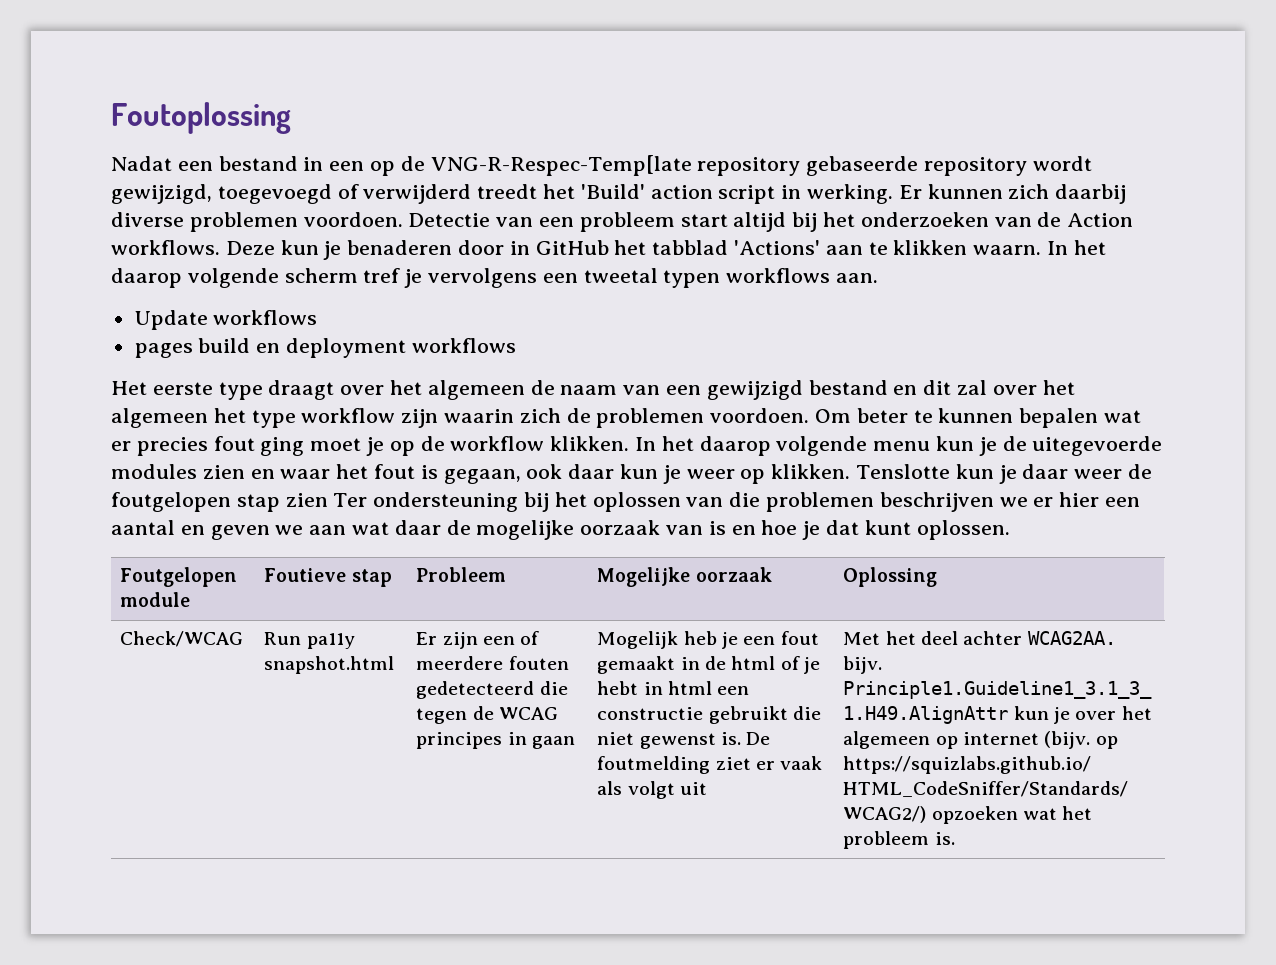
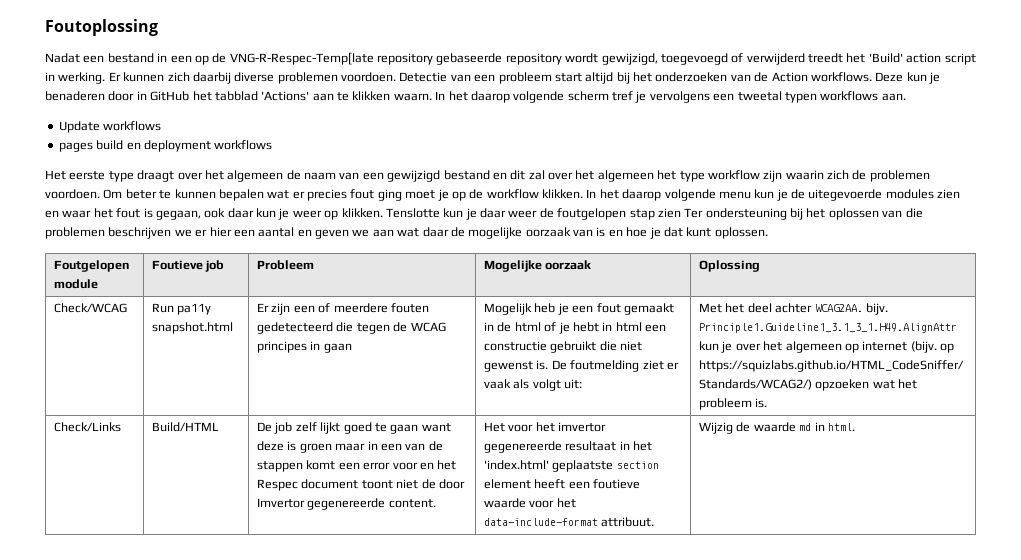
- Foutgelopen module | Foutieve stap | Probleem | Mogelijke oorzaak | Oplossing
+ Foutgelopen module | Foutieve job | Probleem | Mogelijke oorzaak | Oplossing
- De foutmelding ziet er vaak als volgt uit
+ De foutmelding ziet er vaak als volgt uit:
+ Check/Links | Build/HTML | De job zelf lijkt goed te gaan want deze is groen maar in een van de stappen komt een error voor en het Respec document toont niet de door Imvertor gegenereerde content. | Het voor het imvertor gegenereerde resultaat in het 'index.html' geplaatste section element heeft een foutieve waarde voor het data-include-format attribuut. | Wijzig de waarde md in html.

